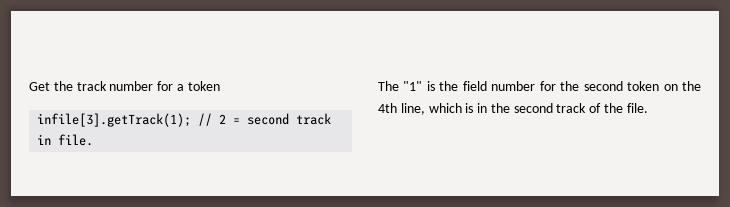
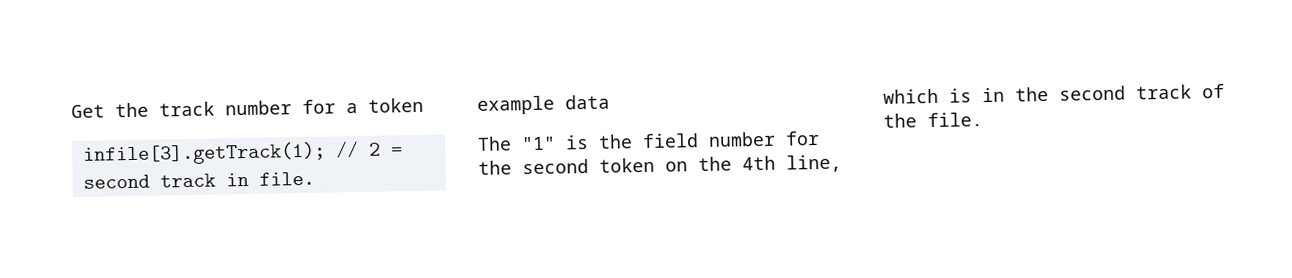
+ example data

